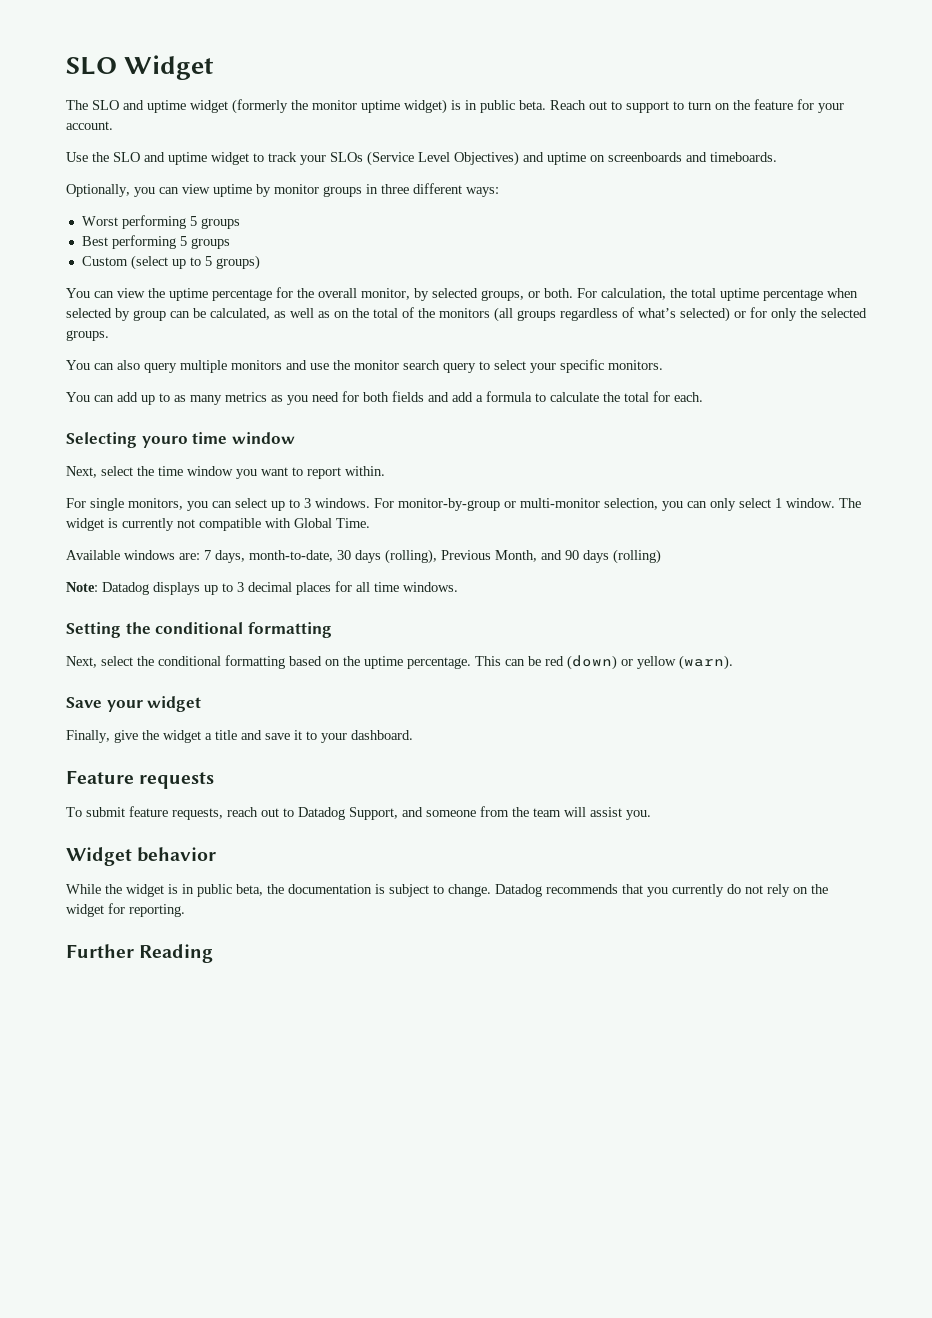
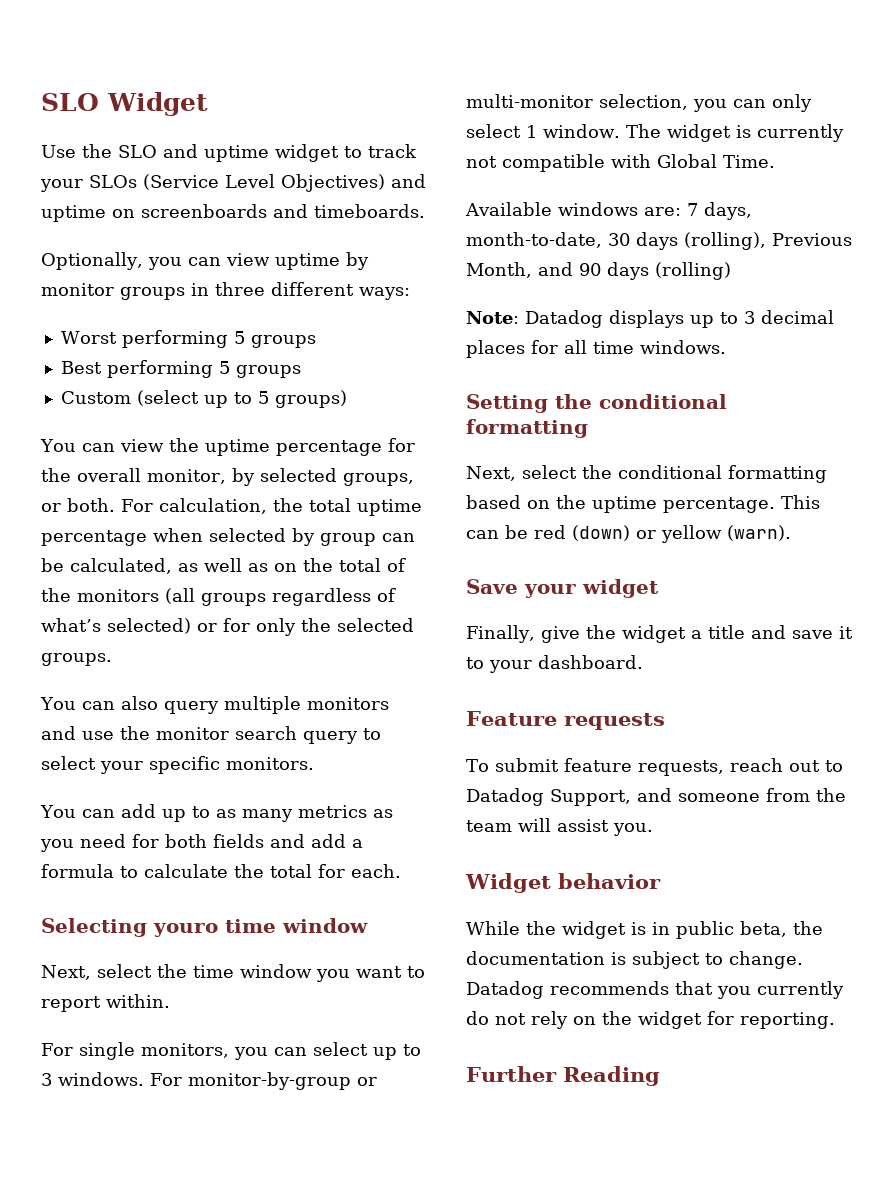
- The SLO and uptime widget (formerly the monitor uptime widget) is in public beta. Reach out to support to turn on the feature for your account.

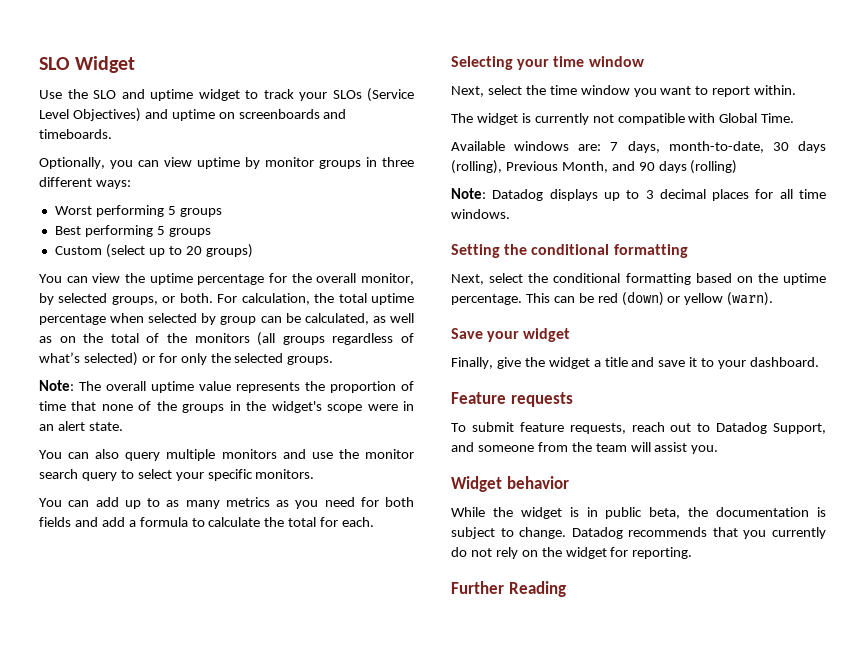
- Custom (select up to 5 groups)
+ Custom (select up to 20 groups)
+ Note: The overall uptime value represents the proportion of time that none of the groups in the widget's scope were in an alert state.
- Selecting youro time window
+ Selecting your time window
- For single monitors, you can select up to 3 windows. For monitor-by-group or multi-monitor selection, you can only select 1 window.

